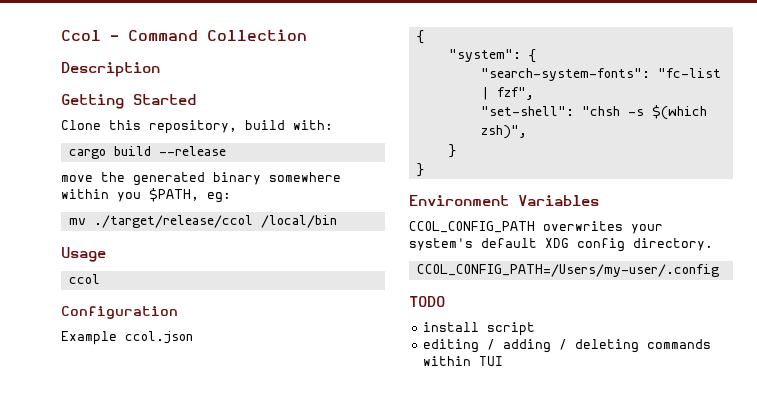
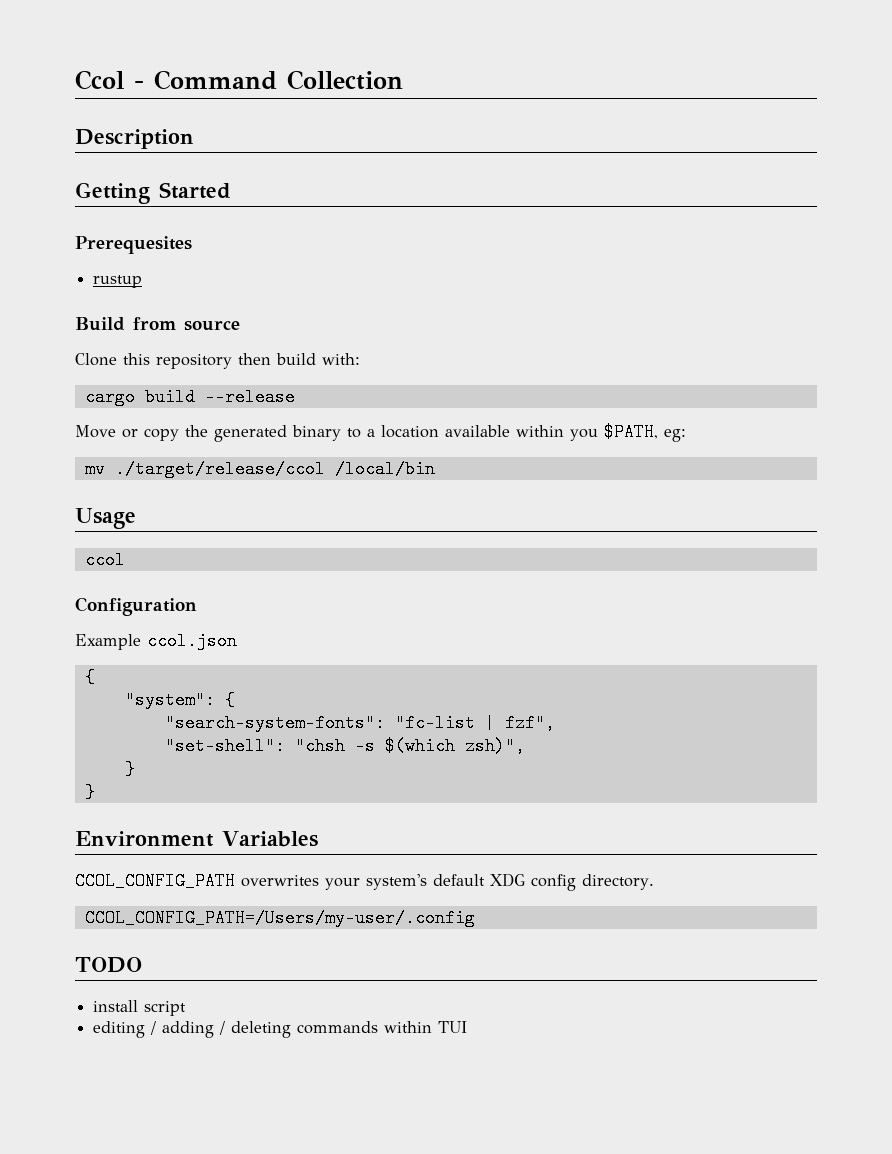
+ Prerequesites
+ rustup
+ Build from source
- Clone this repository, build with:
+ Clone this repository then build with:
- move the generated binary somewhere within you $PATH, eg:
+ Move or copy the generated binary to a location available within you $PATH, eg:

